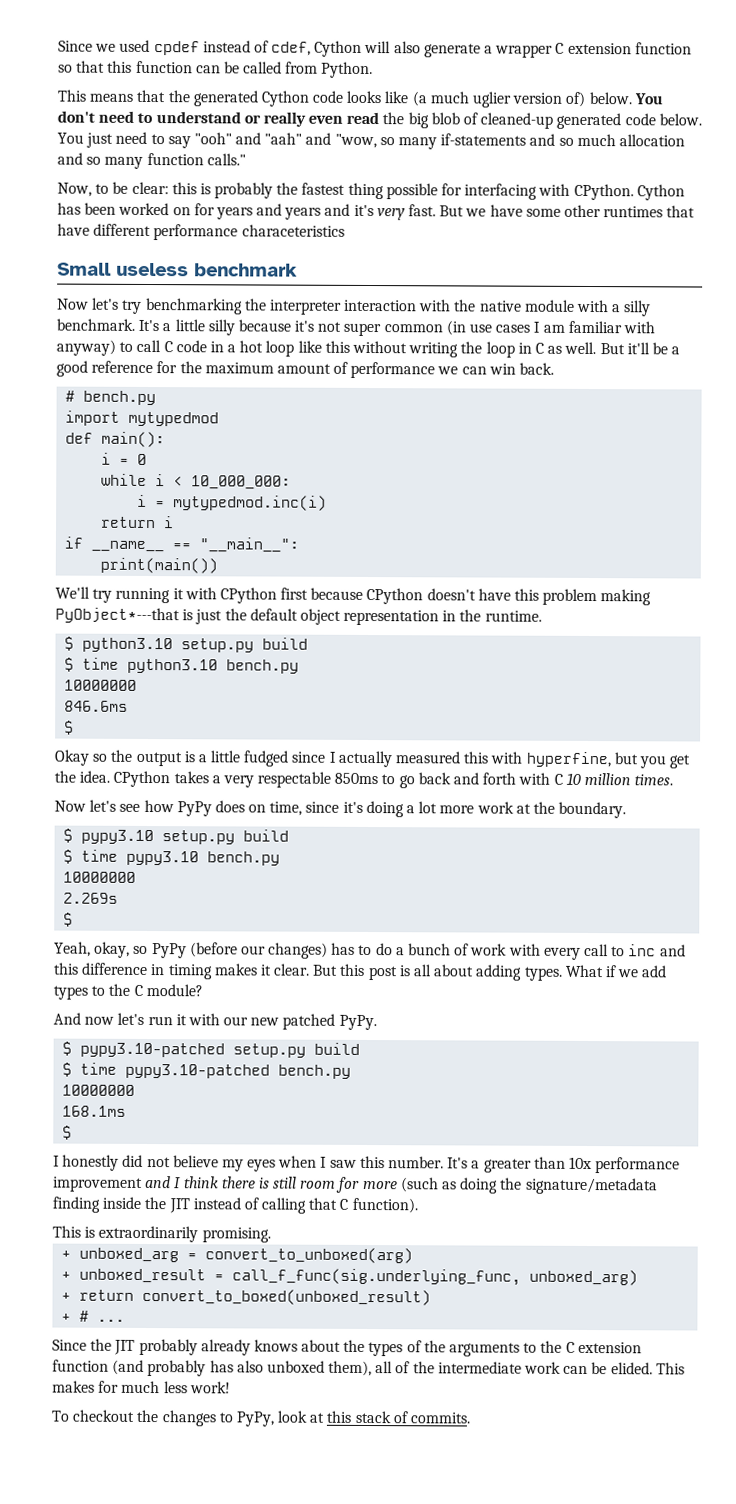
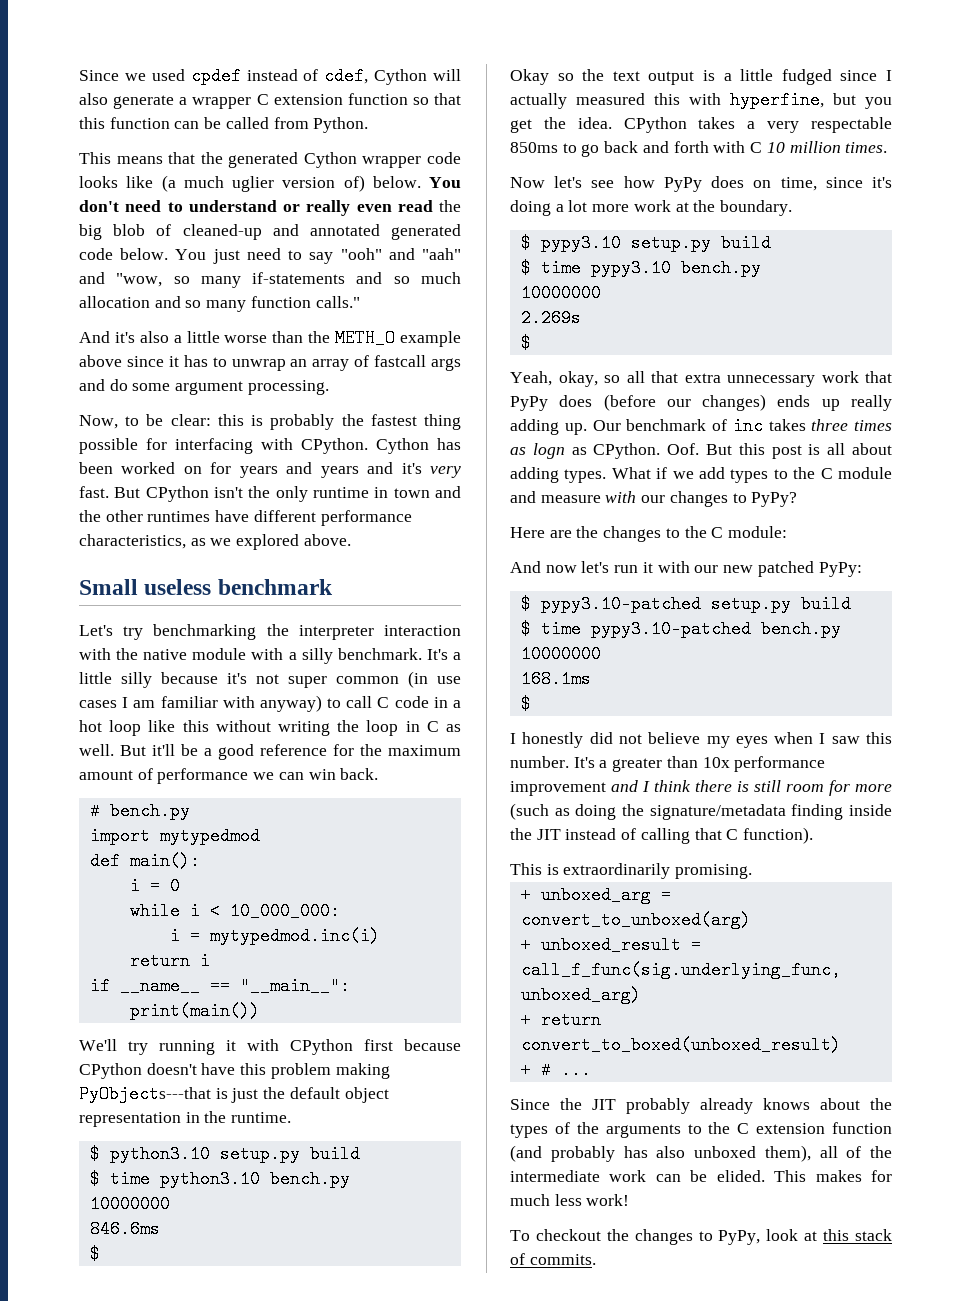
- This means that the generated Cython code looks like (a much uglier version of) below.
+ This means that the generated Cython wrapper code looks like (a much uglier version of) below.
- You don't need to understand or really even read the big blob of cleaned-up generated code below.
+ You don't need to understand or really even read the big blob of cleaned-up and annotated generated code below.
+ And it's also a little worse than the METH_O example above since it has to unwrap an array of fastcall args and do some argument processing.
- But we have some other runtimes that have different performance characeteristics
+ But CPython isn't the only runtime in town and the other runtimes have different performance characteristics, as we explored above.
- Now let's try benchmarking the interpreter interaction with the native module with a silly benchmark.
+ Let's try benchmarking the interpreter interaction with the native module with a silly benchmark.
- We'll try running it with CPython first because CPython doesn't have this problem making PyObject*---that is just the default object representation in the runtime.
+ We'll try running it with CPython first because CPython doesn't have this problem making PyObjects---that is just the default object representation in the runtime.
- Okay so the output is a little fudged since I actually measured this with hyperfine, but you get the idea.
+ Okay so the text output is a little fudged since I actually measured this with hyperfine, but you get the idea.
- Yeah, okay, so PyPy (before our changes) has to do a bunch of work with every call to inc and this difference in timing makes it clear. But this post is all about adding types.
+ Yeah, okay, so all that extra unnecessary work that PyPy does (before our changes) ends up really adding up. Our benchmark of inc takes three times as logn as CPython. Oof. But this post is all about adding types.
- What if we add types to the C module?
+ What if we add types to the C module and measure with our changes to PyPy?
+ Here are the changes to the C module:
- And now let's run it with our new patched PyPy.
+ And now let's run it with our new patched PyPy:

